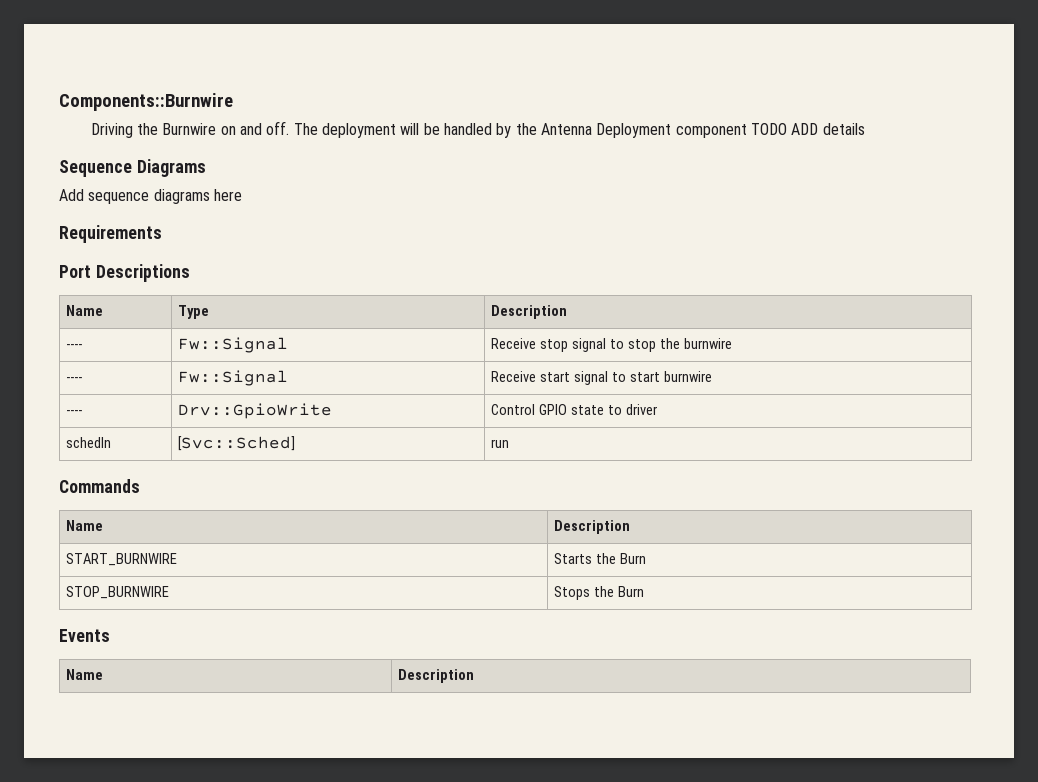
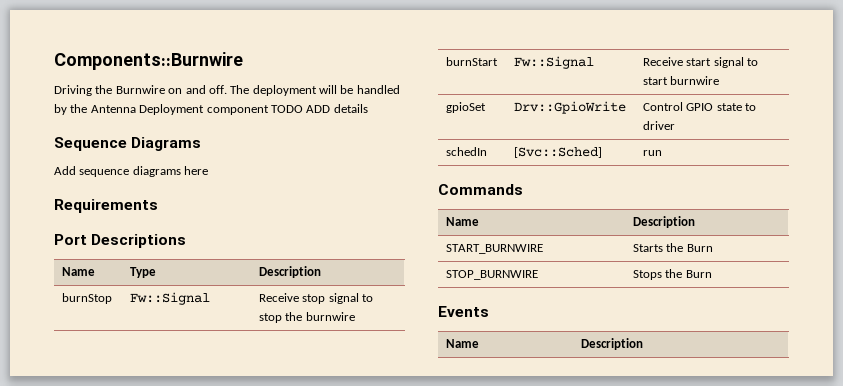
- ---- | Fw::Signal | Receive stop signal to stop the burnwire
+ burnStop | Fw::Signal | Receive stop signal to stop the burnwire
- ---- | Fw::Signal | Receive start signal to start burnwire
+ burnStart | Fw::Signal | Receive start signal to start burnwire
- ---- | Drv::GpioWrite | Control GPIO state to driver
+ gpioSet | Drv::GpioWrite | Control GPIO state to driver

